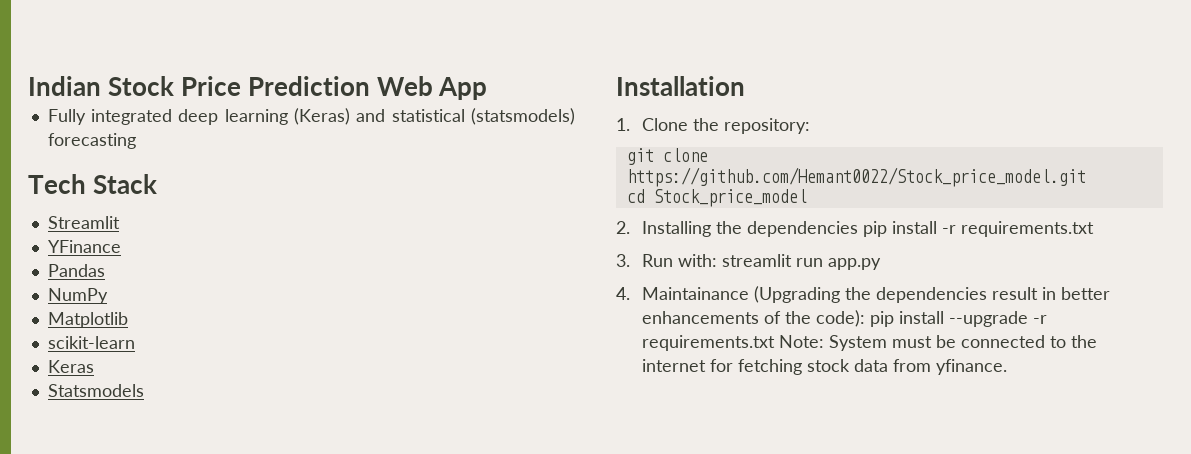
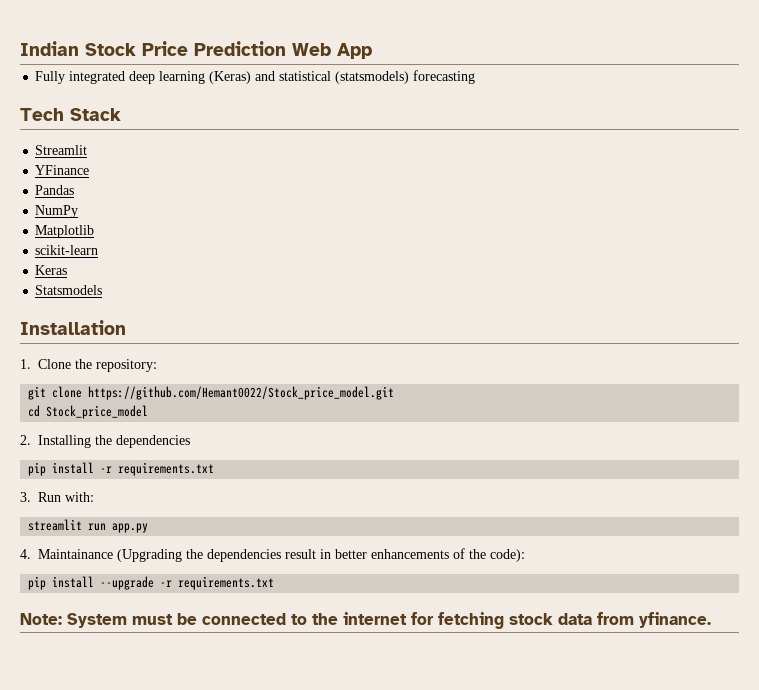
- 2. Installing the dependencies pip install -r requirements.txt
+ 2. Installing the dependencies
+ pip install -r requirements.txt
- 3. Run with: streamlit run app.py
+ 3. Run with:
+ streamlit run app.py
- 4. Maintainance (Upgrading the dependencies result in better enhancements of the code): pip install --upgrade -r requirements.txt Note: System must be connected to the internet for fetching stock data from yfinance.
+ 4. Maintainance (Upgrading the dependencies result in better enhancements of the code):
+ pip install --upgrade -r requirements.txt
+ Note: System must be connected to the internet for fetching stock data from yfinance.

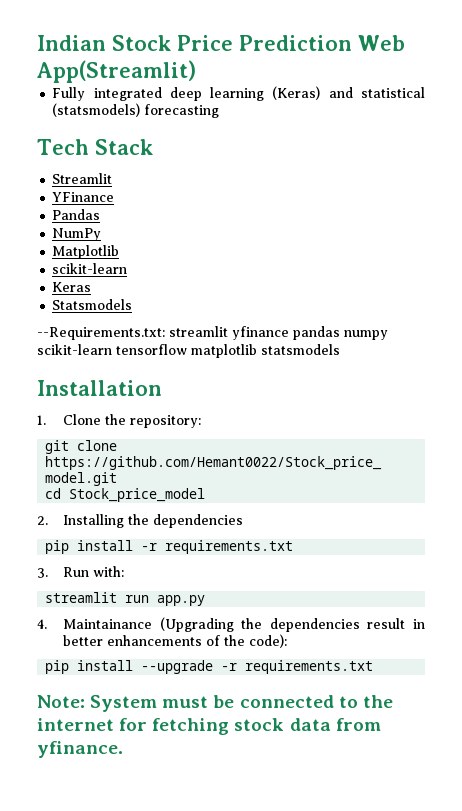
- Indian Stock Price Prediction Web App
+ Indian Stock Price Prediction Web App(Streamlit)
+ --Requirements.txt: streamlit yfinance pandas numpy scikit-learn tensorflow matplotlib statsmodels

